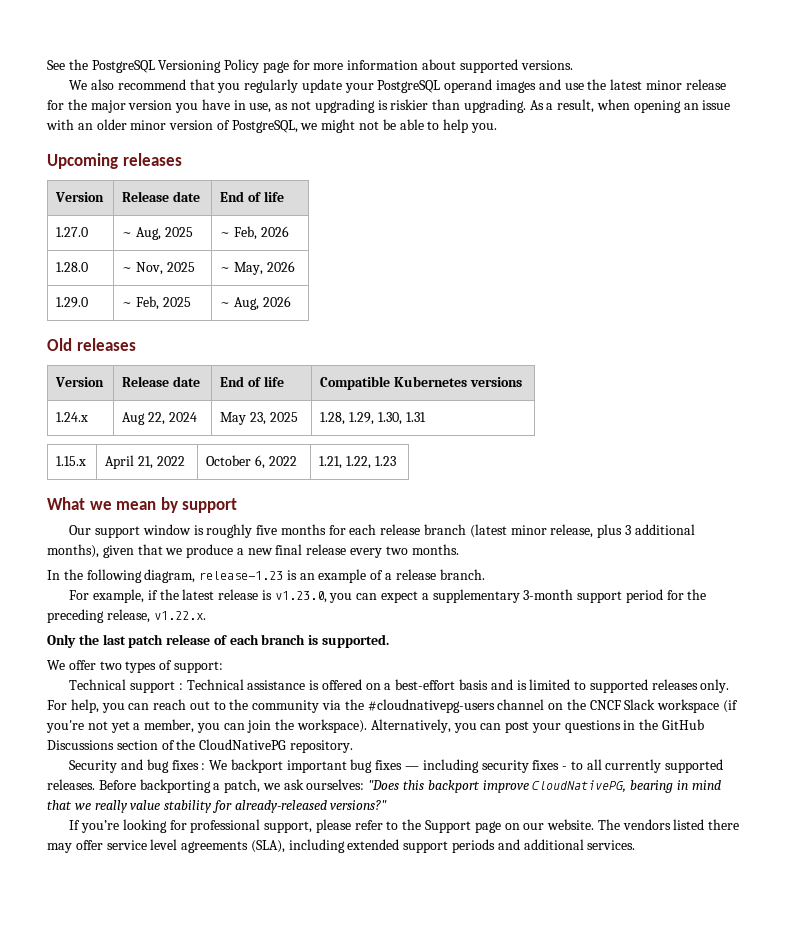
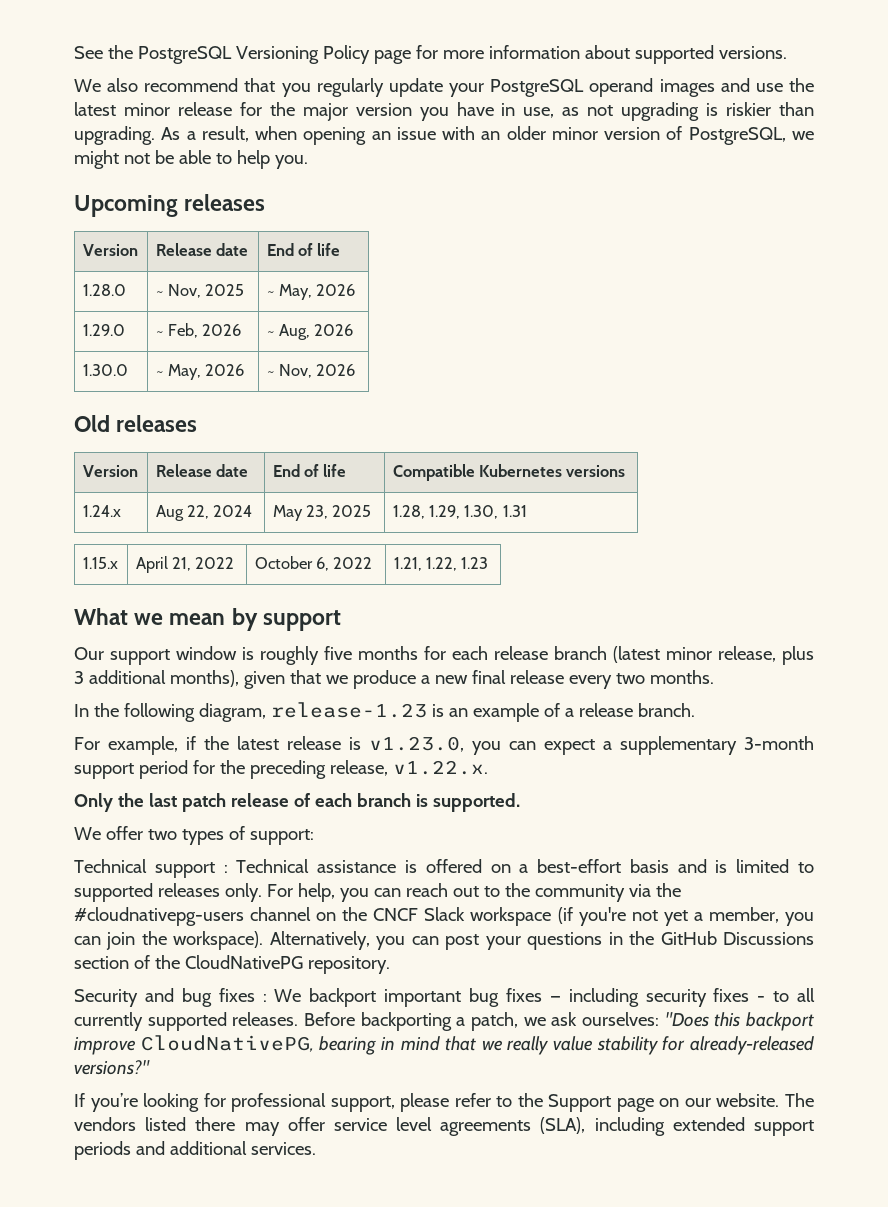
- 1.27.0 | ~ Aug, 2025 | ~ Feb, 2026
- 1.29.0 | ~ Feb, 2025 | ~ Aug, 2026
+ 1.29.0 | ~ Feb, 2026 | ~ Aug, 2026
+ 1.30.0 | ~ May, 2026 | ~ Nov, 2026

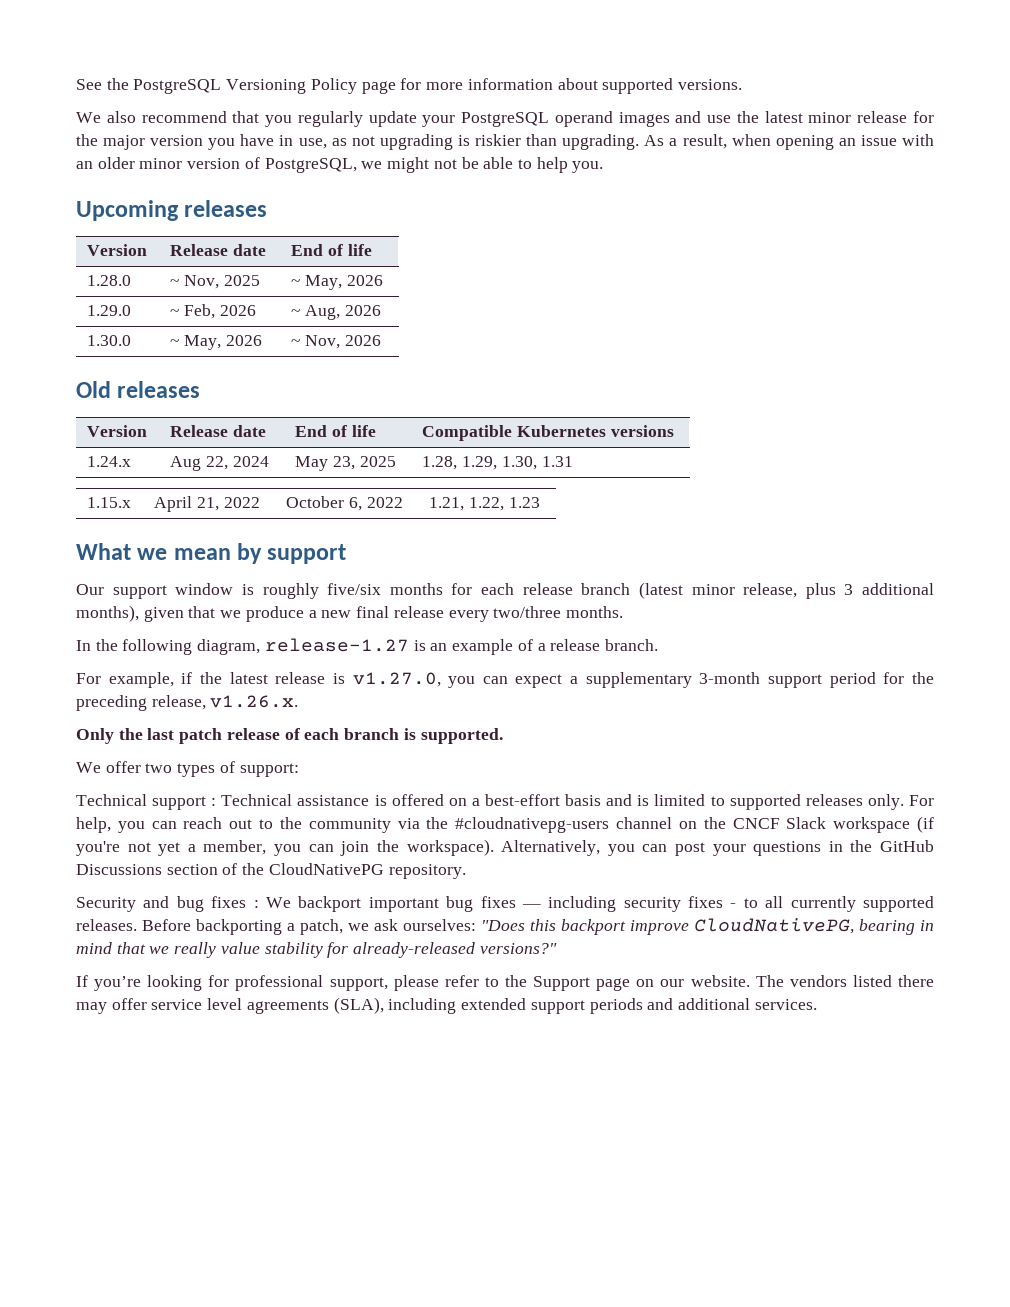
- Our support window is roughly five months for each release branch (latest minor release, plus 3 additional months), given that we produce a new final release every two months.
+ Our support window is roughly five/six months for each release branch (latest minor release, plus 3 additional months), given that we produce a new final release every two/three months.
- In the following diagram, release-1.23 is an example of a release branch.
+ In the following diagram, release-1.27 is an example of a release branch.
- For example, if the latest release is v1.23.0, you can expect a supplementary 3-month support period for the preceding release, v1.22.x.
+ For example, if the latest release is v1.27.0, you can expect a supplementary 3-month support period for the preceding release, v1.26.x.

